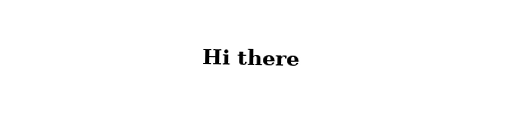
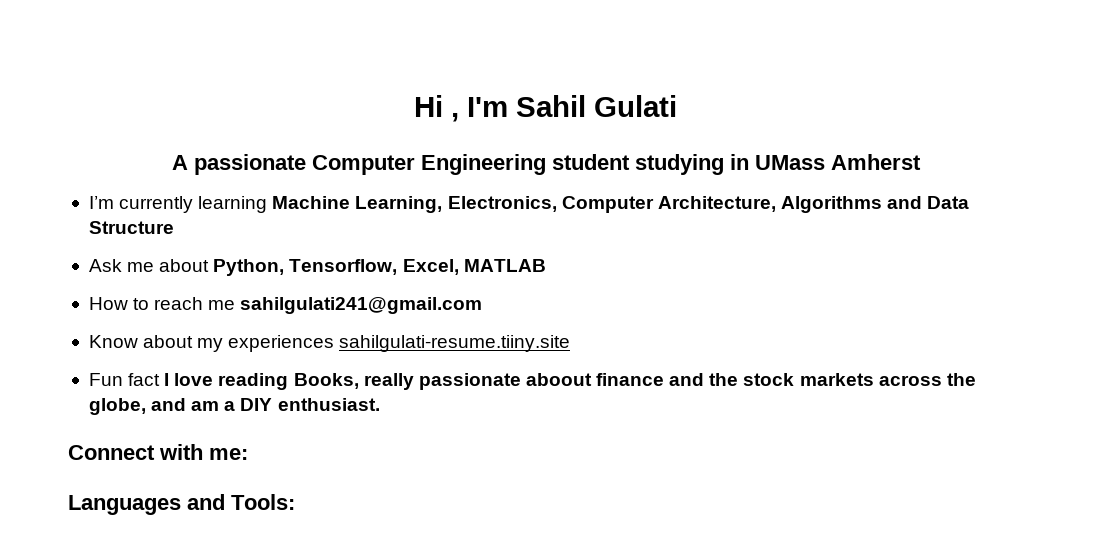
- Hi there
+ Hi , I'm Sahil Gulati
+ A passionate Computer Engineering student studying in UMass Amherst
+ I’m currently learning Machine Learning, Electronics, Computer Architecture, Algorithms and Data Structure
+ Ask me about Python, Tensorflow, Excel, MATLAB
+ How to reach me sahilgulati241@gmail.com
+ Know about my experiences sahilgulati-resume.tiiny.site
+ Fun fact I love reading Books, really passionate aboout finance and the stock markets across the globe, and am a DIY enthusiast.
+ Connect with me:
+ Languages and Tools:

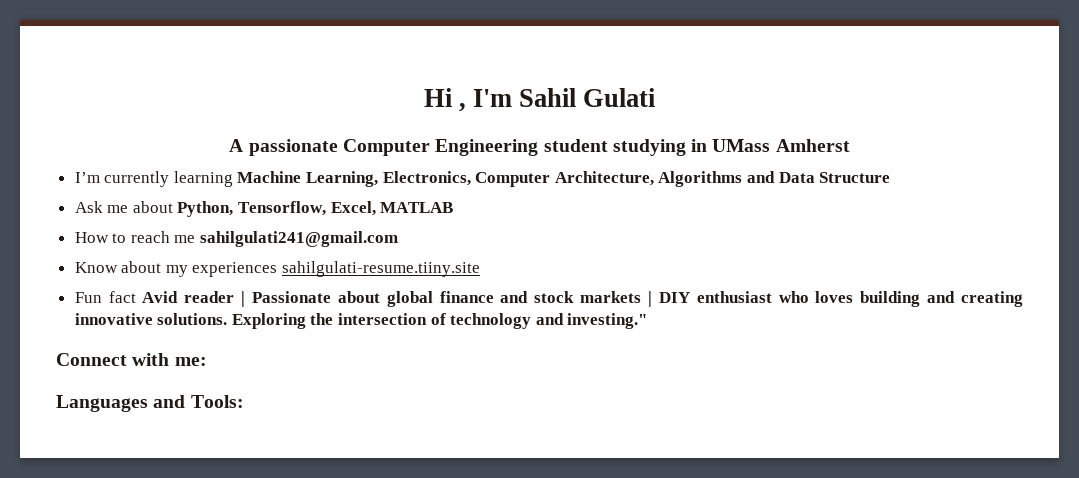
- Fun fact I love reading Books, really passionate aboout finance and the stock markets across the globe, and am a DIY enthusiast.
+ Fun fact Avid reader | Passionate about global finance and stock markets | DIY enthusiast who loves building and creating innovative solutions. Exploring the intersection of technology and investing."

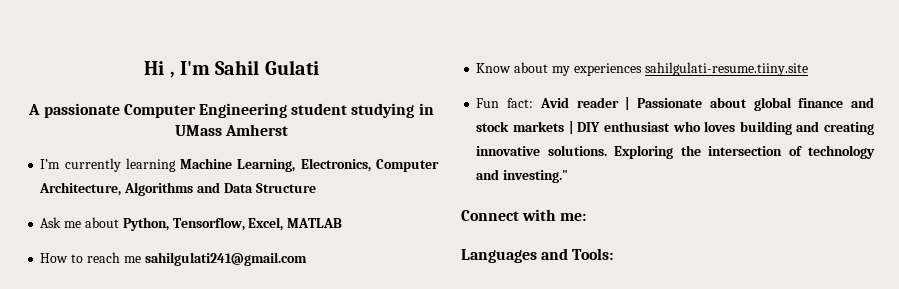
- Fun fact Avid reader | Passionate about global finance and stock markets | DIY enthusiast who loves building and creating innovative solutions.
+ Fun fact: Avid reader | Passionate about global finance and stock markets | DIY enthusiast who loves building and creating innovative solutions.

